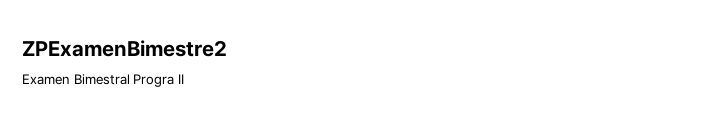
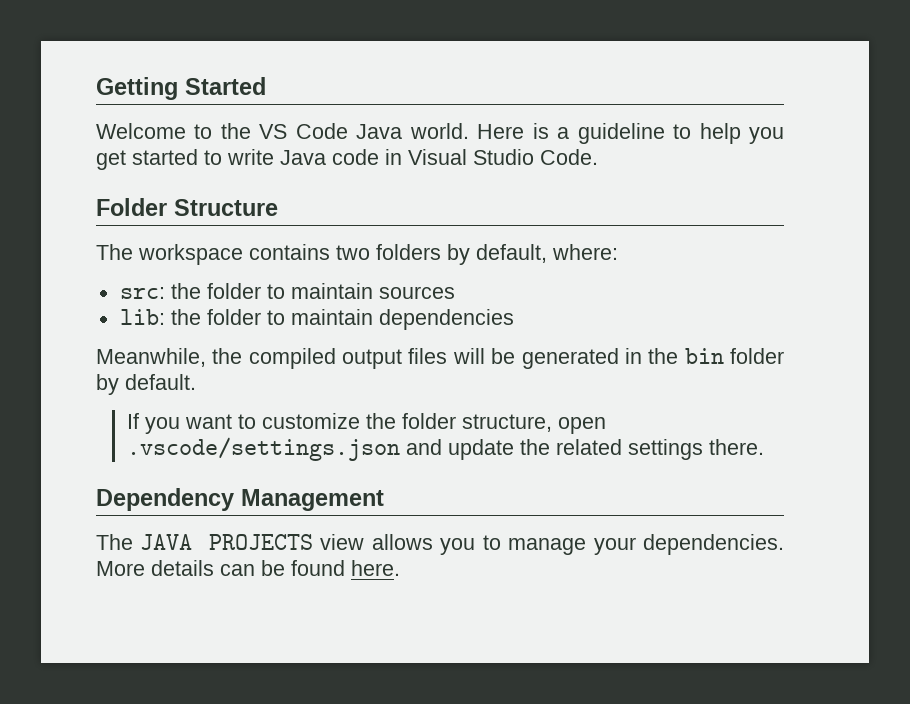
- ZPExamenBimestre2
- Examen Bimestral Progra II
+ Getting Started
+ Welcome to the VS Code Java world. Here is a guideline to help you get started to write Java code in Visual Studio Code.
+ Folder Structure
+ The workspace contains two folders by default, where:
+ src: the folder to maintain sources
+ lib: the folder to maintain dependencies
+ Meanwhile, the compiled output files will be generated in the bin folder by default.
+ If you want to customize the folder structure, open .vscode/settings.json and update the related settings there.
+ Dependency Management
+ The JAVA PROJECTS view allows you to manage your dependencies. More details can be found here.

